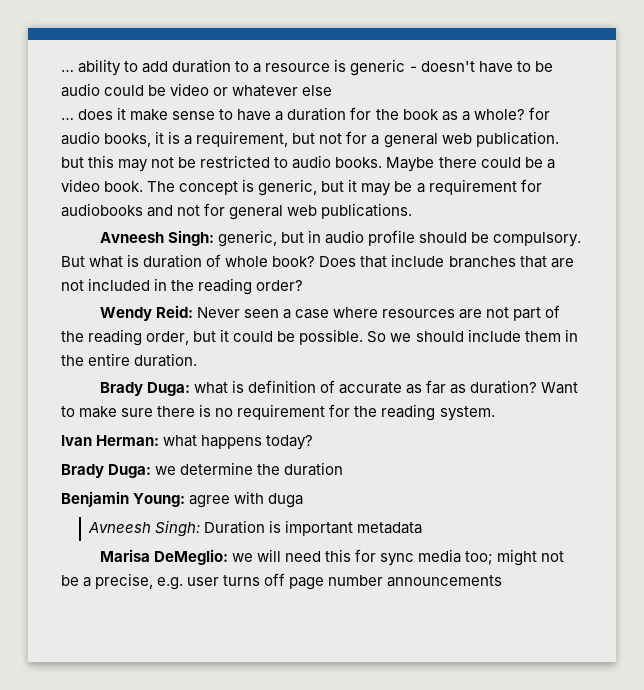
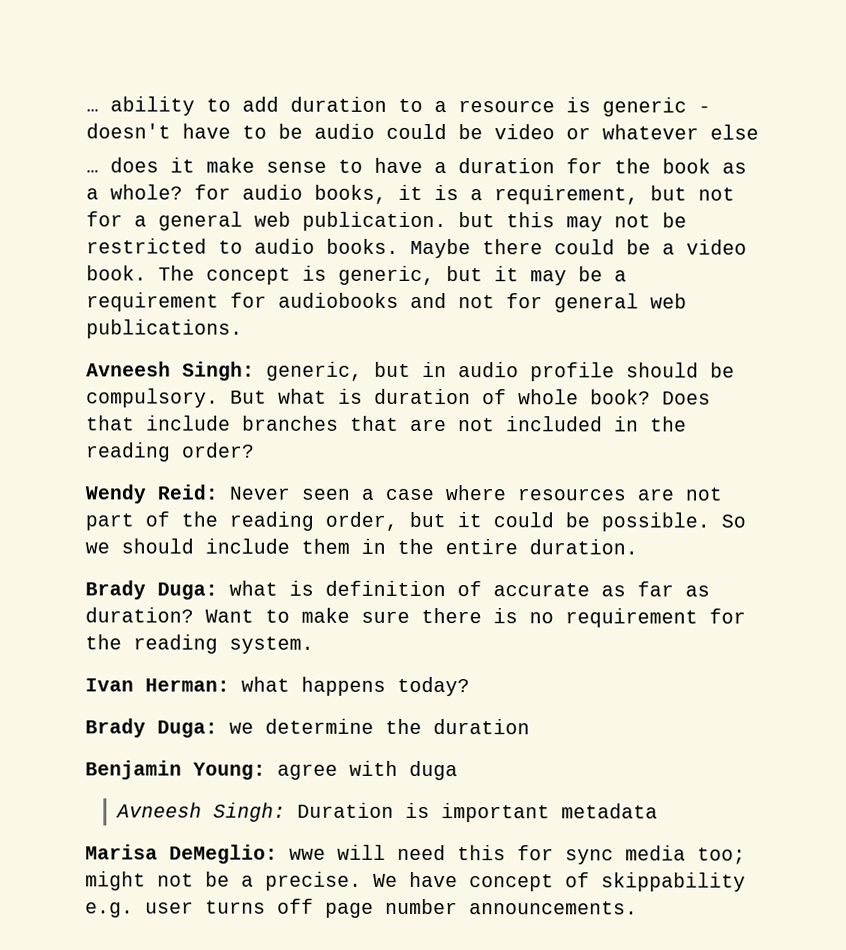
- Marisa DeMeglio: we will need this for sync media too; might not be a precise, e.g. user turns off page number announcements
+ Marisa DeMeglio: wwe will need this for sync media too; might not be a precise. We have concept of skippability e.g. user turns off page number announcements.

